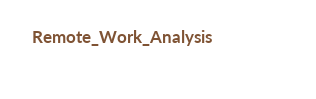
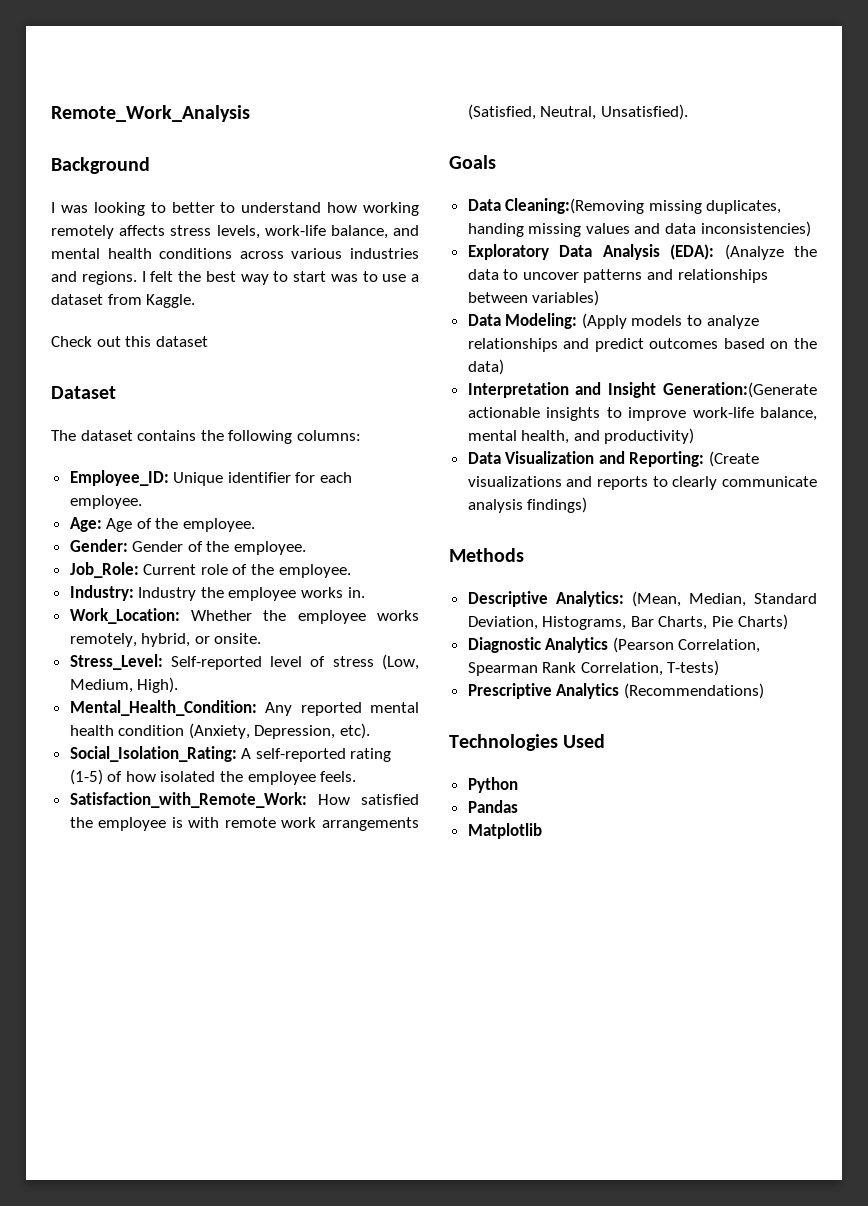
+ Background
+ I was looking to better to understand how working remotely affects stress levels, work-life balance, and mental health conditions across various industries and regions. I felt the best way to start was to use a dataset from Kaggle.
+ Check out this dataset
+ Dataset
+ The dataset contains the following columns:
+ Employee_ID: Unique identifier for each employee.
+ Age: Age of the employee.
+ Gender: Gender of the employee.
+ Job_Role: Current role of the employee.
+ Industry: Industry the employee works in.
+ Work_Location: Whether the employee works remotely, hybrid, or onsite.
+ Stress_Level: Self-reported level of stress (Low, Medium, High).
+ Mental_Health_Condition: Any reported mental health condition (Anxiety, Depression, etc).
+ Social_Isolation_Rating: A self-reported rating (1-5) of how isolated the employee feels.
+ Satisfaction_with_Remote_Work: How satisfied the employee is with remote work arrangements (Satisfied, Neutral, Unsatisfied).
+ Goals
+ Data Cleaning:(Removing missing duplicates, handing missing values and data inconsistencies)
+ Exploratory Data Analysis (EDA): (Analyze the data to uncover patterns and relationships between variables)
+ Data Modeling: (Apply models to analyze relationships and predict outcomes based on the data)
+ Interpretation and Insight Generation:(Generate actionable insights to improve work-life balance, mental health, and productivity)
+ Data Visualization and Reporting: (Create visualizations and reports to clearly communicate analysis findings)
+ Methods
+ Descriptive Analytics: (Mean, Median, Standard Deviation, Histograms, Bar Charts, Pie Charts)
+ Diagnostic Analytics (Pearson Correlation, Spearman Rank Correlation, T-tests)
+ Prescriptive Analytics (Recommendations)
+ Technologies Used
+ Python
+ Pandas
+ Matplotlib

